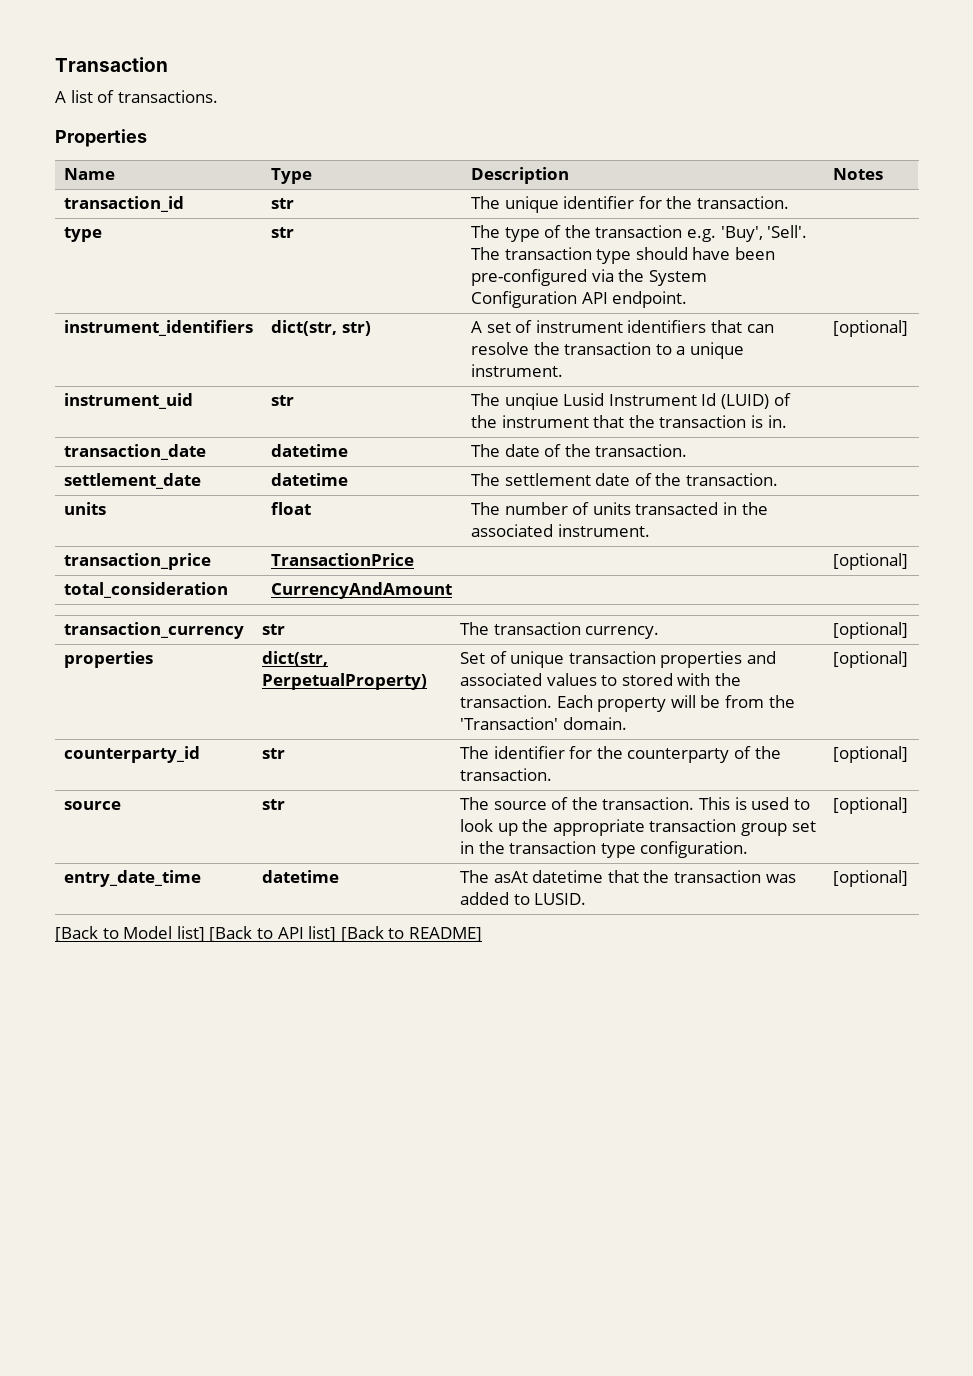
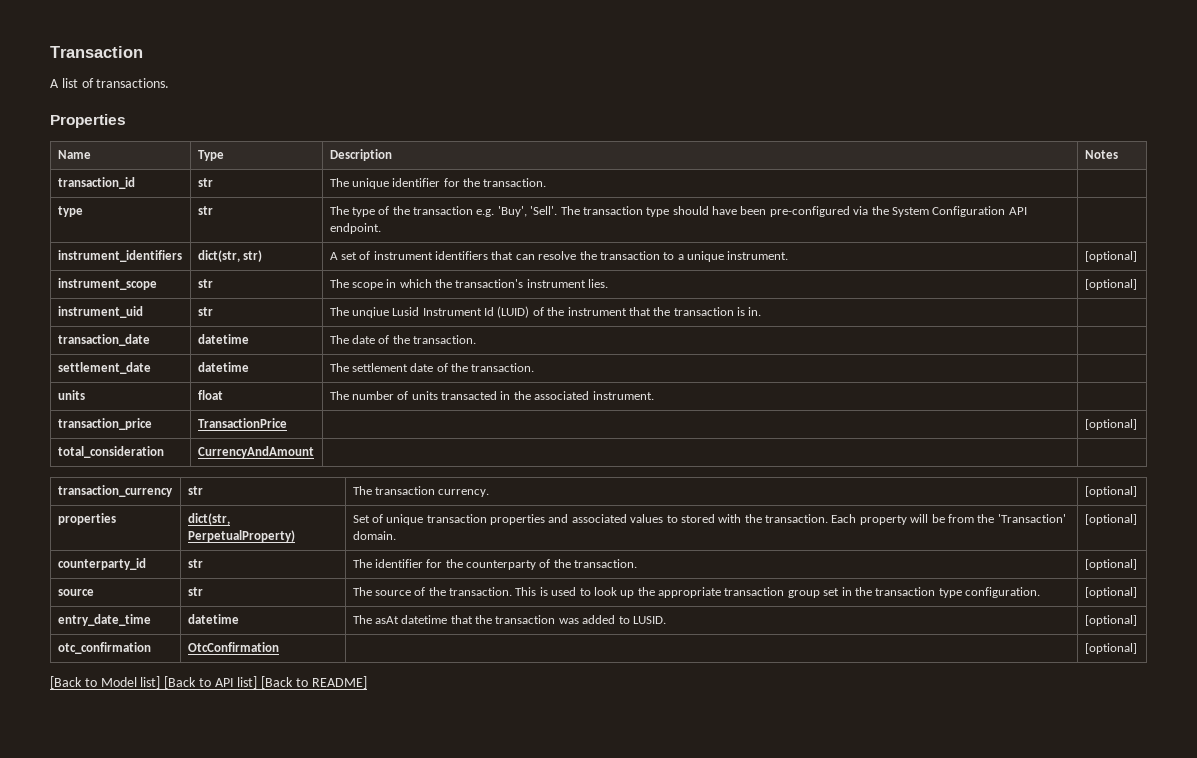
+ instrument_scope | str | The scope in which the transaction's instrument lies. | [optional]
+ otc_confirmation | OtcConfirmation | | [optional]

